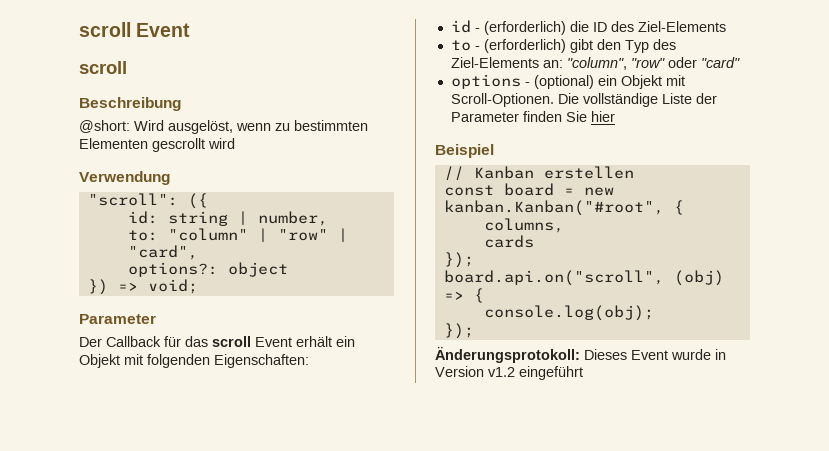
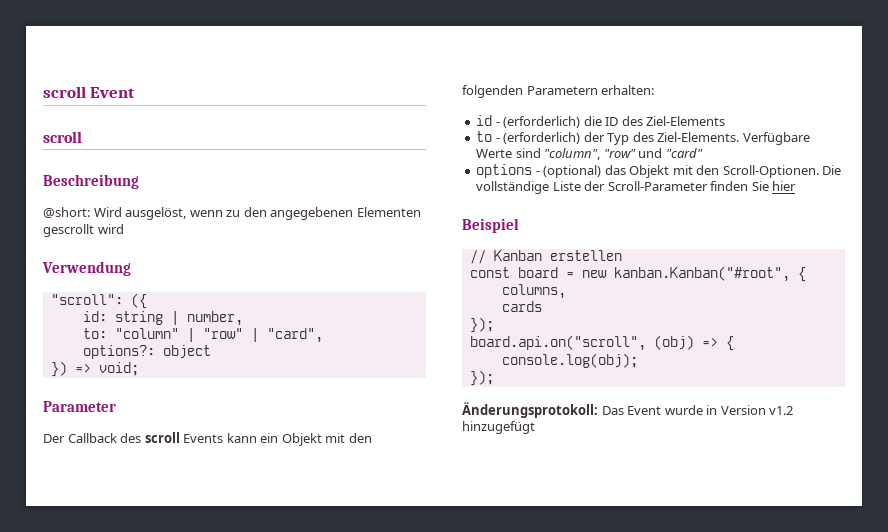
- @short: Wird ausgelöst, wenn zu bestimmten Elementen gescrollt wird
+ @short: Wird ausgelöst, wenn zu den angegebenen Elementen gescrollt wird
- Der Callback für das scroll Event erhält ein Objekt mit folgenden Eigenschaften:
+ Der Callback des scroll Events kann ein Objekt mit den folgenden Parametern erhalten:
- to - (erforderlich) gibt den Typ des Ziel-Elements an: "column", "row" oder "card"
+ to - (erforderlich) der Typ des Ziel-Elements. Verfügbare Werte sind "column", "row" und "card"
- options - (optional) ein Objekt mit Scroll-Optionen.
+ options - (optional) das Objekt mit den Scroll-Optionen.
- Die vollständige Liste der Parameter finden Sie hier
+ Die vollständige Liste der Scroll-Parameter finden Sie hier
- Änderungsprotokoll: Dieses Event wurde in Version v1.2 eingeführt
+ Änderungsprotokoll: Das Event wurde in Version v1.2 hinzugefügt

